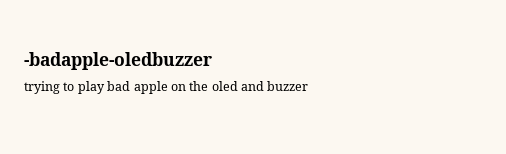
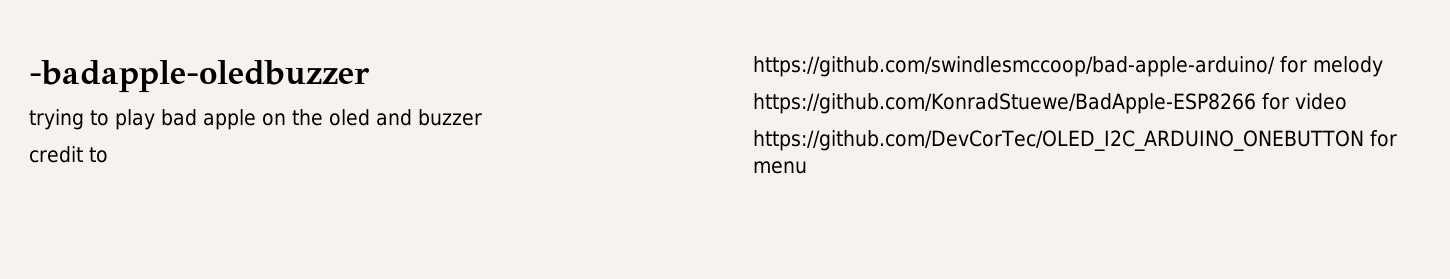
+ credit to
+ https://github.com/swindlesmccoop/bad-apple-arduino/ for melody
+ https://github.com/KonradStuewe/BadApple-ESP8266 for video
+ https://github.com/DevCorTec/OLED_I2C_ARDUINO_ONEBUTTON for menu

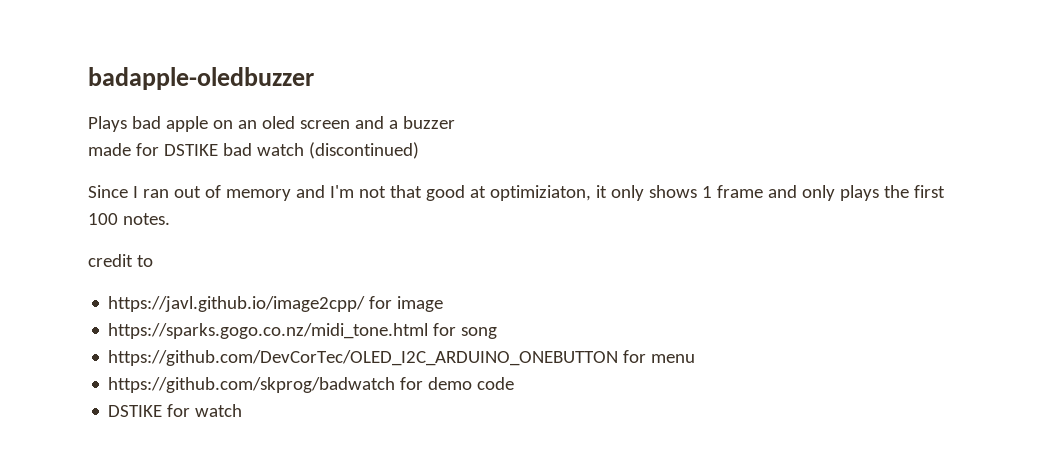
- -badapple-oledbuzzer
- trying to play bad apple on the oled and buzzer
+ badapple-oledbuzzer
+ Plays bad apple on an oled screen and a buzzer
+ made for DSTIKE bad watch (discontinued)
+ Since I ran out of memory and I'm not that good at optimiziaton, it only shows 1 frame and only plays the first 100 notes.
  credit to
- https://github.com/swindlesmccoop/bad-apple-arduino/ for melody
- https://github.com/KonradStuewe/BadApple-ESP8266 for video
+ https://javl.github.io/image2cpp/ for image
+ https://sparks.gogo.co.nz/midi_tone.html for song
  https://github.com/DevCorTec/OLED_I2C_ARDUINO_ONEBUTTON for menu
+ https://github.com/skprog/badwatch for demo code
+ DSTIKE for watch

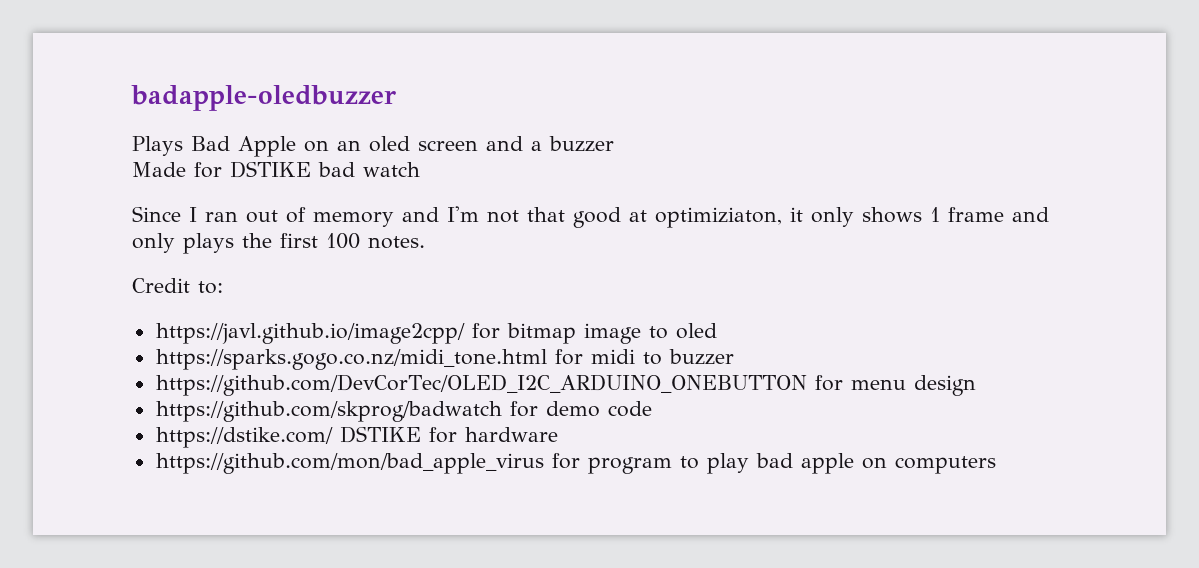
- Plays bad apple on an oled screen and a buzzer
+ Plays Bad Apple on an oled screen and a buzzer
- made for DSTIKE bad watch (discontinued)
+ Made for DSTIKE bad watch
- credit to
+ Credit to:
- https://javl.github.io/image2cpp/ for image
+ https://javl.github.io/image2cpp/ for bitmap image to oled
- https://sparks.gogo.co.nz/midi_tone.html for song
+ https://sparks.gogo.co.nz/midi_tone.html for midi to buzzer
- https://github.com/DevCorTec/OLED_I2C_ARDUINO_ONEBUTTON for menu
+ https://github.com/DevCorTec/OLED_I2C_ARDUINO_ONEBUTTON for menu design
- DSTIKE for watch
+ https://dstike.com/ DSTIKE for hardware
+ https://github.com/mon/bad_apple_virus for program to play bad apple on computers

